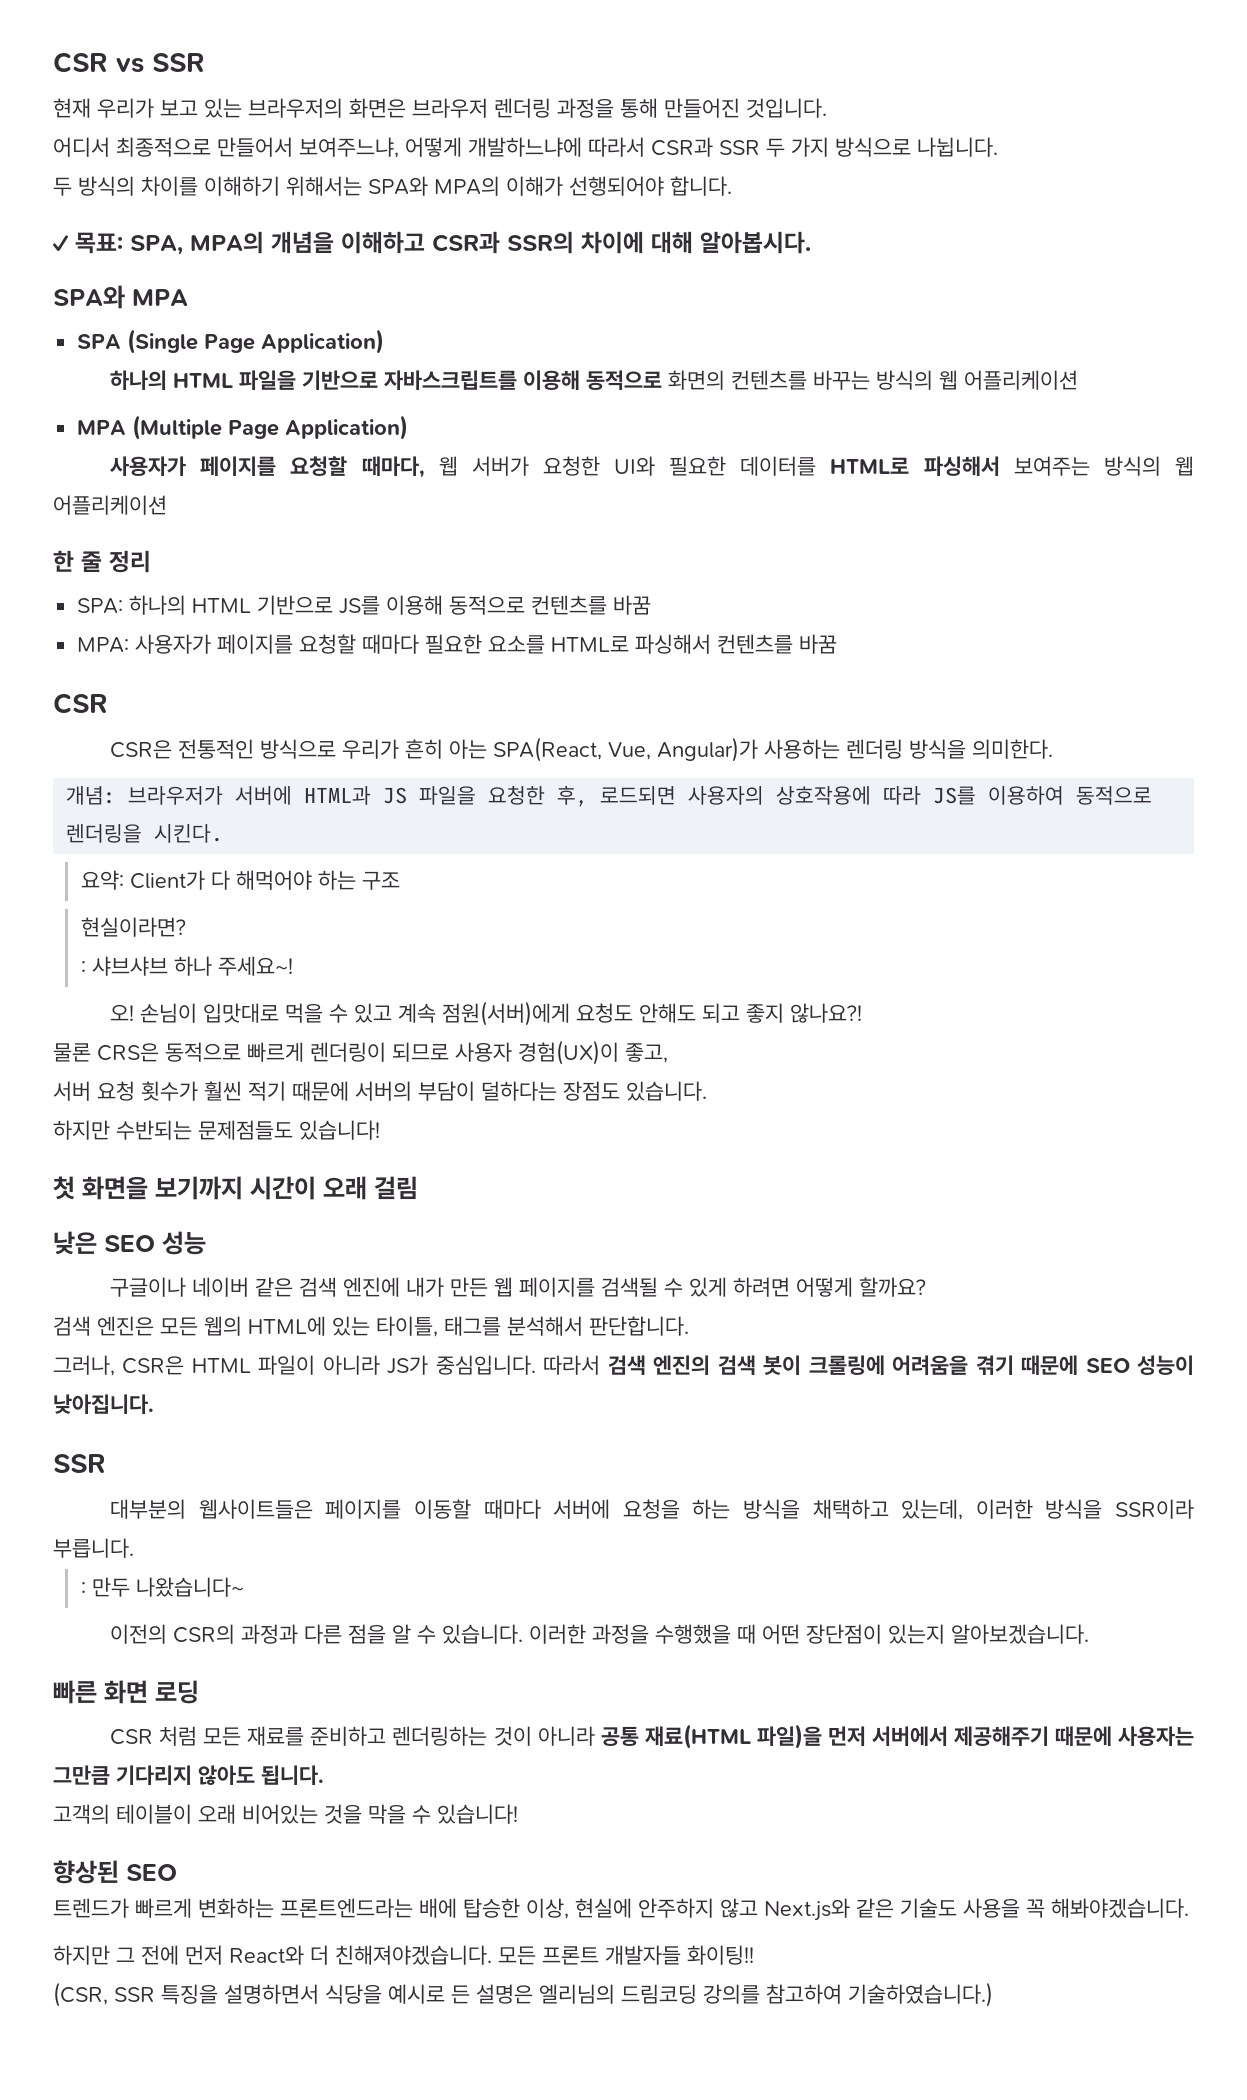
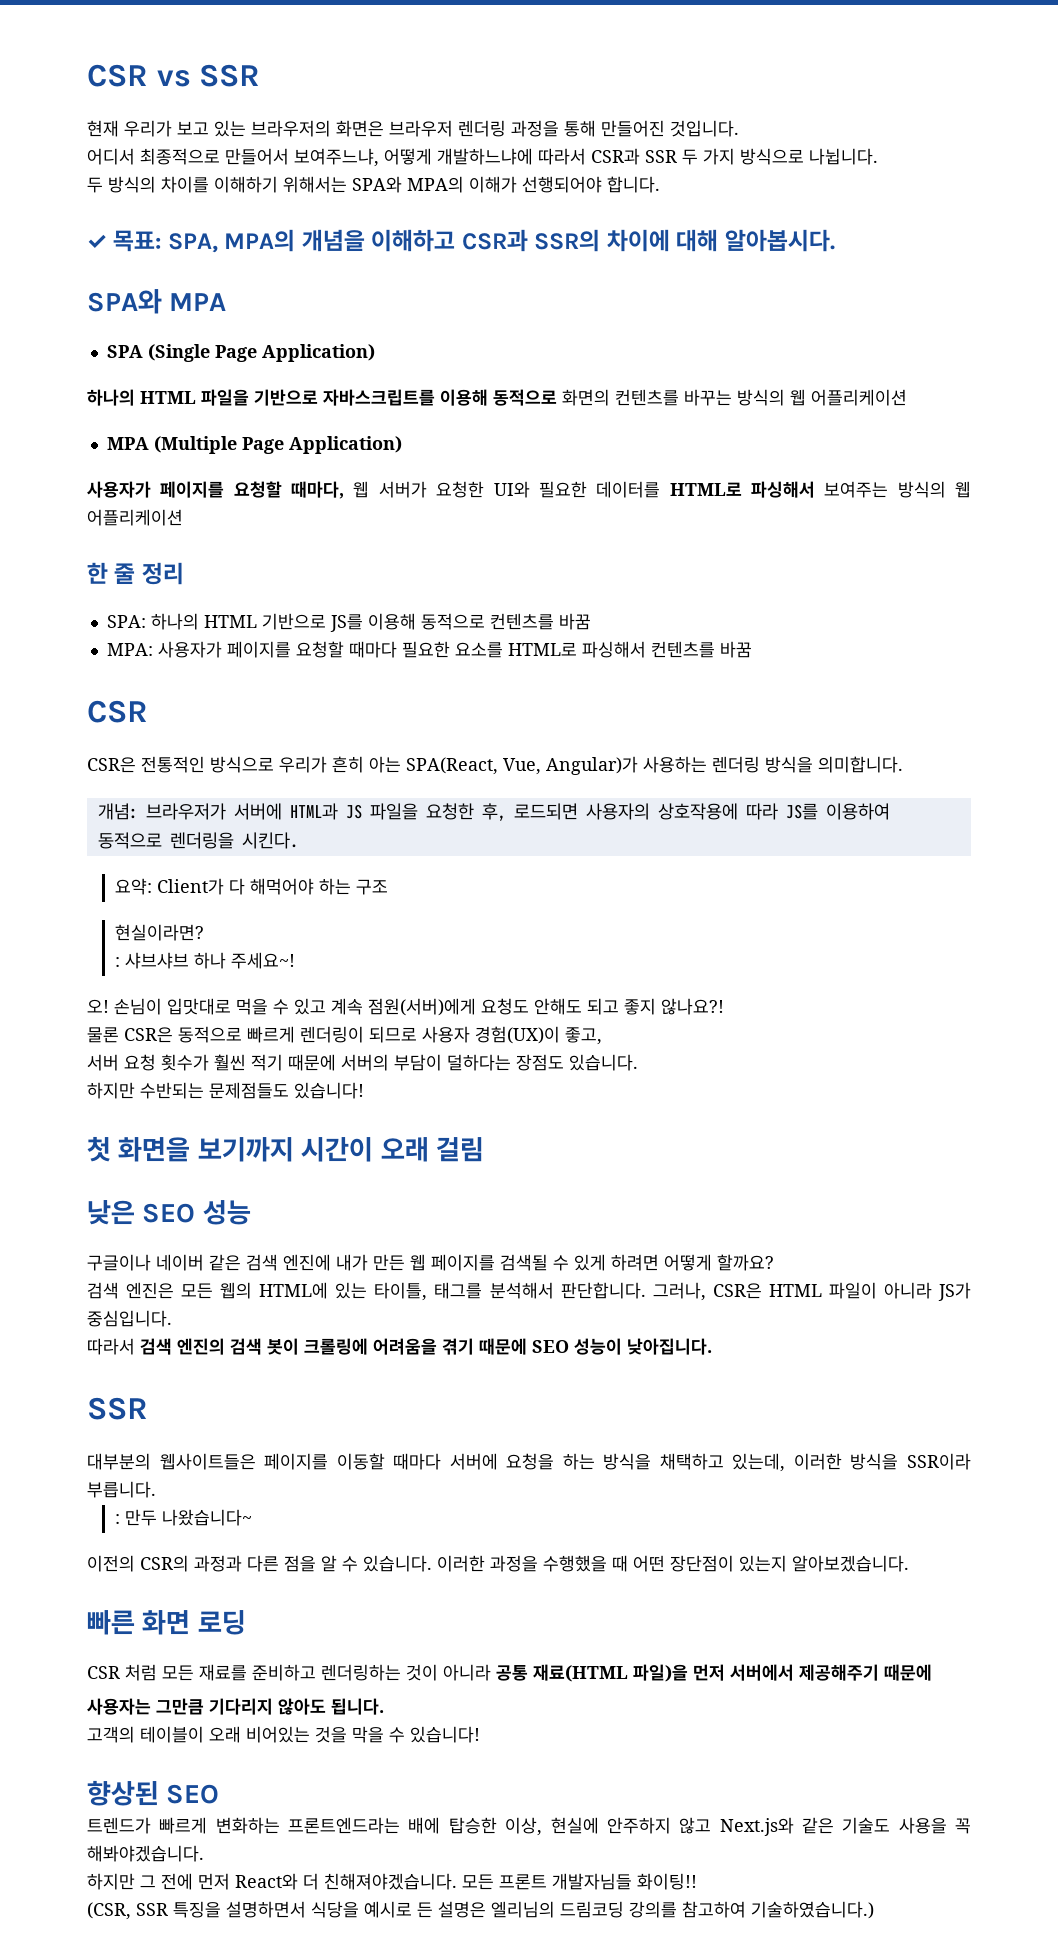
- CSR은 전통적인 방식으로 우리가 흔히 아는 SPA(React, Vue, Angular)가 사용하는 렌더링 방식을 의미한다.
+ CSR은 전통적인 방식으로 우리가 흔히 아는 SPA(React, Vue, Angular)가 사용하는 렌더링 방식을 의미합니다.
- 물론 CRS은 동적으로 빠르게 렌더링이 되므로 사용자 경험(UX)이 좋고,
+ 물론 CSR은 동적으로 빠르게 렌더링이 되므로 사용자 경험(UX)이 좋고,
- 검색 엔진은 모든 웹의 HTML에 있는 타이틀, 태그를 분석해서 판단합니다.
- 그러나, CSR은 HTML 파일이 아니라 JS가 중심입니다. 따라서 검색 엔진의 검색 봇이 크롤링에 어려움을 겪기 때문에 SEO 성능이 낮아집니다.
+ 검색 엔진은 모든 웹의 HTML에 있는 타이틀, 태그를 분석해서 판단합니다. 그러나, CSR은 HTML 파일이 아니라 JS가 중심입니다.
+ 따라서 검색 엔진의 검색 봇이 크롤링에 어려움을 겪기 때문에 SEO 성능이 낮아집니다.
- CSR 처럼 모든 재료를 준비하고 렌더링하는 것이 아니라 공통 재료(HTML 파일)을 먼저 서버에서 제공해주기 때문에 사용자는 그만큼 기다리지 않아도 됩니다.
+ CSR 처럼 모든 재료를 준비하고 렌더링하는 것이 아니라 공통 재료(HTML 파일)을 먼저 서버에서 제공해주기 때문에
+ 사용자는 그만큼 기다리지 않아도 됩니다.
- 모든 프론트 개발자들 화이팅!!
+ 모든 프론트 개발자님들 화이팅!!

